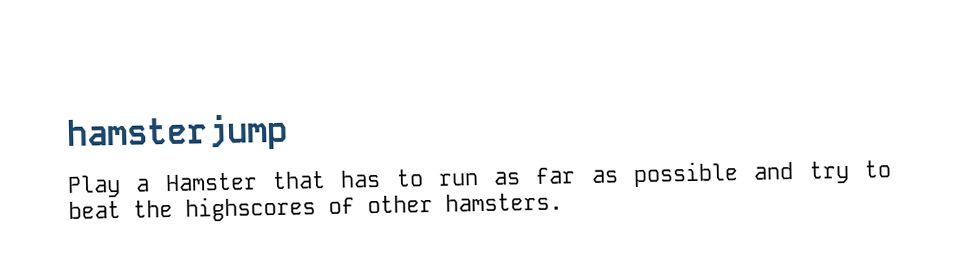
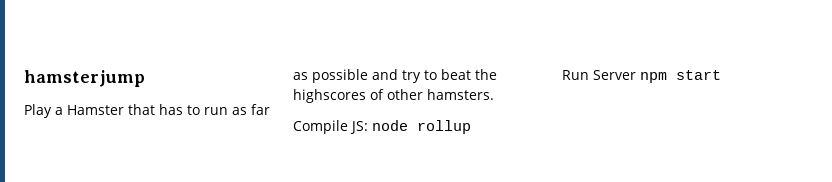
+ Compile JS: node rollup
+ Run Server npm start

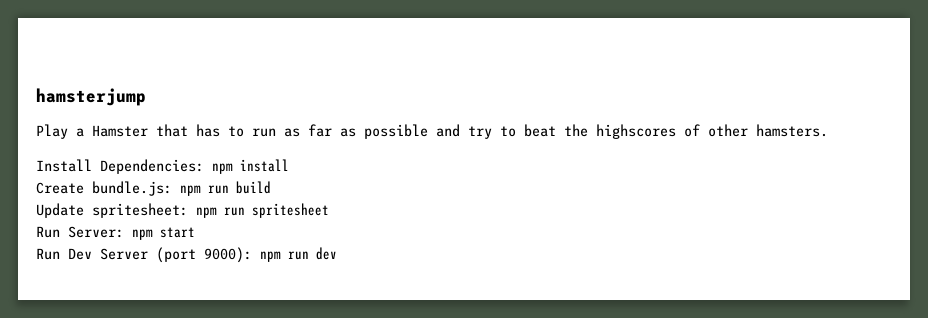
- Compile JS: node rollup
- Run Server npm start
+ Install Dependencies: npm install
+ Create bundle.js: npm run build
+ Update spritesheet: npm run spritesheet
+ Run Server: npm start
+ Run Dev Server (port 9000): npm run dev

